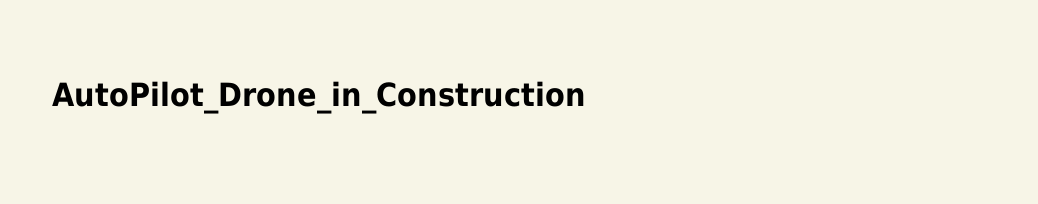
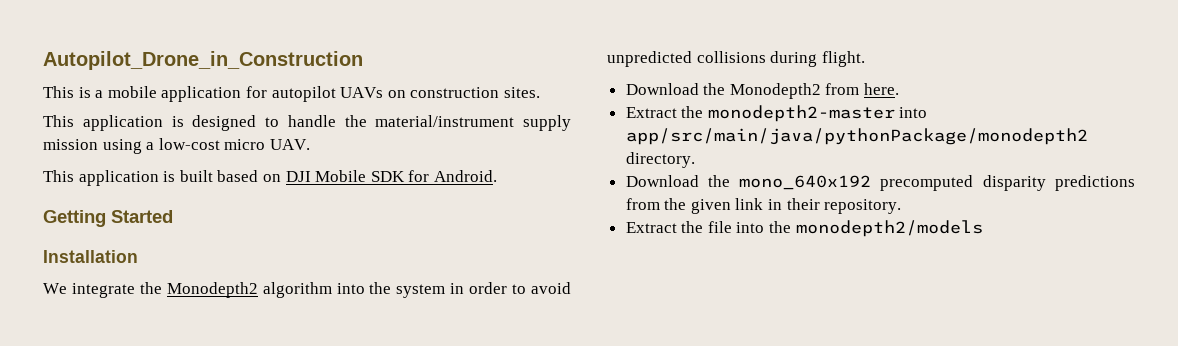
- AutoPilot_Drone_in_Construction
+ Autopilot_Drone_in_Construction
+ This is a mobile application for autopilot UAVs on construction sites.
+ This application is designed to handle the material/instrument supply mission using a low-cost micro UAV.
+ This application is built based on DJI Mobile SDK for Android.
+ Getting Started
+ Installation
+ We integrate the Monodepth2 algorithm into the system in order to avoid unpredicted collisions during flight.
+ Download the Monodepth2 from here.
+ Extract the monodepth2-master into app/src/main/java/pythonPackage/monodepth2 directory.
+ Download the mono_640x192 precomputed disparity predictions from the given link in their repository.
+ Extract the file into the monodepth2/models

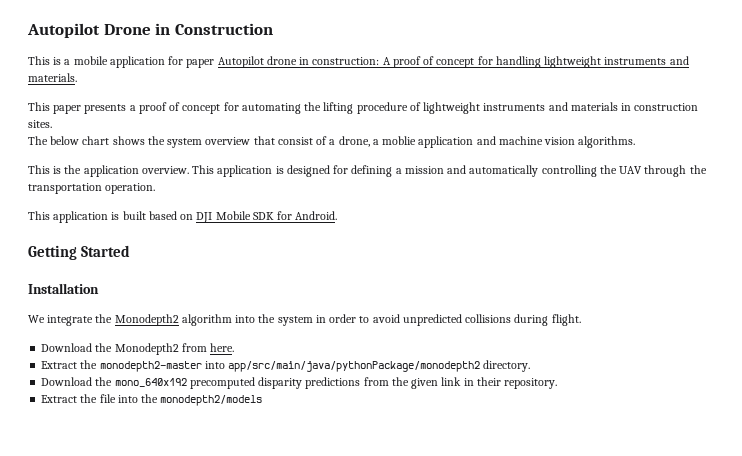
- Autopilot_Drone_in_Construction
+ Autopilot Drone in Construction
- This is a mobile application for autopilot UAVs on construction sites.
- This application is designed to handle the material/instrument supply mission using a low-cost micro UAV.
+ This is a mobile application for paper Autopilot drone in construction: A proof of concept for handling lightweight instruments and materials.
+ This paper presents a proof of concept for automating the lifting procedure of lightweight instruments and materials in construction sites.
+ The below chart shows the system overview that consist of a drone, a moblie application and machine vision algorithms.
+ This is the application overview. This application is designed for defining a mission and automatically controlling the UAV through the transportation operation.

